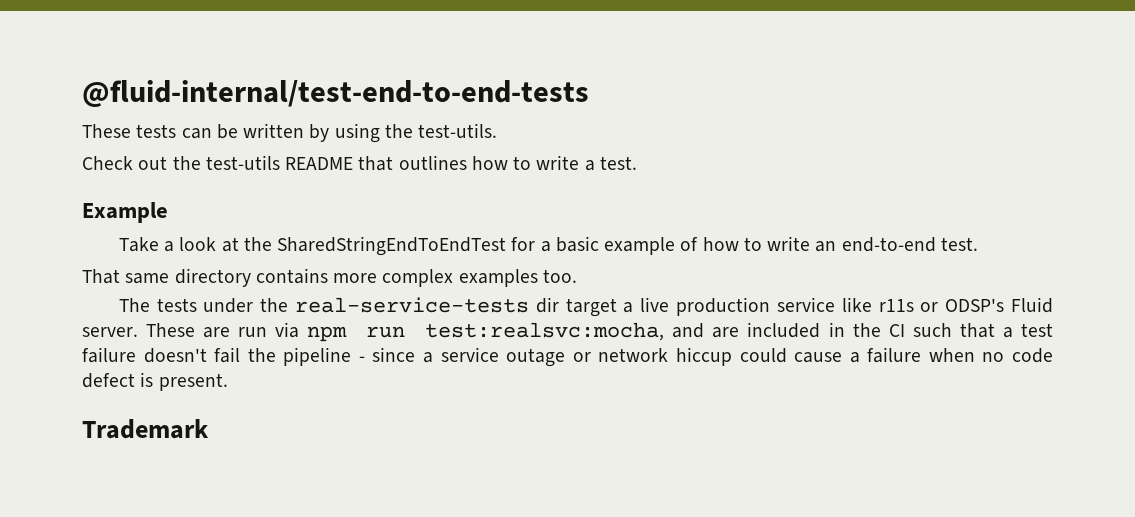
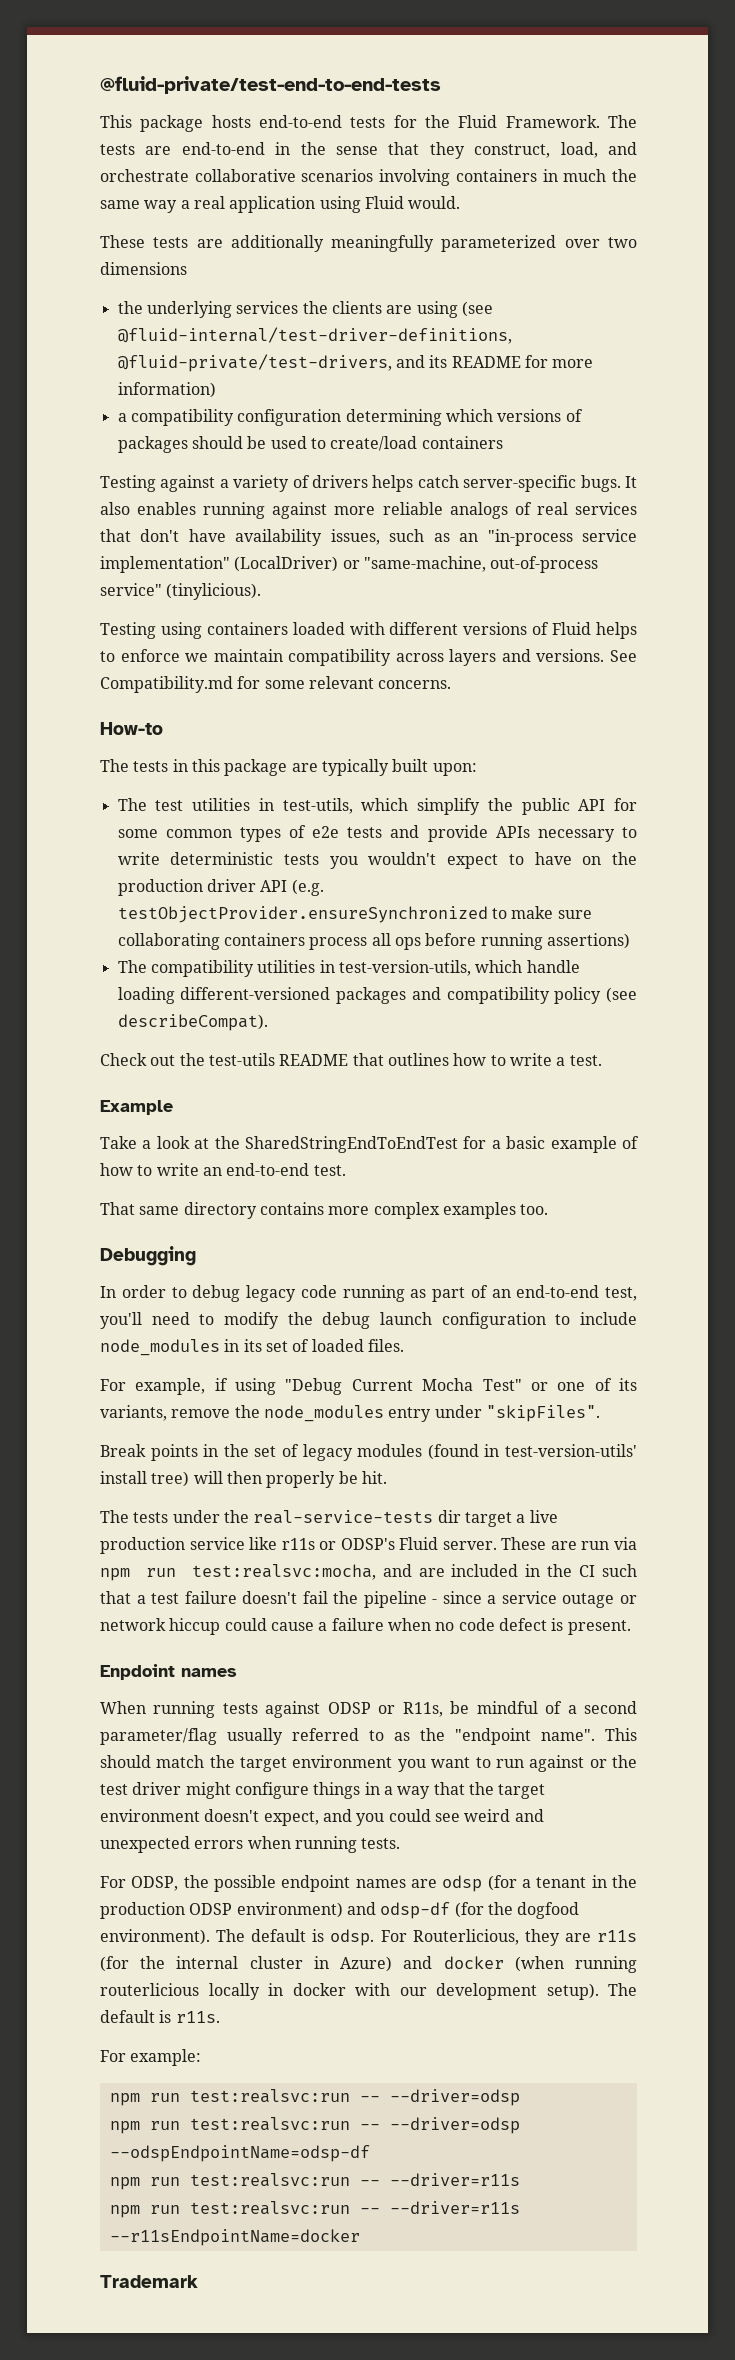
- @fluid-internal/test-end-to-end-tests
- These tests can be written by using the test-utils.
+ @fluid-private/test-end-to-end-tests
+ This package hosts end-to-end tests for the Fluid Framework. The tests are end-to-end in the sense that they construct, load, and orchestrate collaborative scenarios involving containers in much the same way a real application using Fluid would.
+ These tests are additionally meaningfully parameterized over two dimensions
+ the underlying services the clients are using (see @fluid-internal/test-driver-definitions, @fluid-private/test-drivers, and its README for more information)
+ a compatibility configuration determining which versions of packages should be used to create/load containers
+ Testing against a variety of drivers helps catch server-specific bugs. It also enables running against more reliable analogs of real services that don't have availability issues, such as an "in-process service implementation" (LocalDriver) or "same-machine, out-of-process service" (tinylicious).
+ Testing using containers loaded with different versions of Fluid helps to enforce we maintain compatibility across layers and versions. See Compatibility.md for some relevant concerns.
+ How-to
+ The tests in this package are typically built upon:
+ The test utilities in test-utils, which simplify the public API for some common types of e2e tests and provide APIs necessary to write deterministic tests you wouldn't expect to have on the production driver API (e.g. testObjectProvider.ensureSynchronized to make sure collaborating containers process all ops before running assertions)
+ The compatibility utilities in test-version-utils, which handle loading different-versioned packages and compatibility policy (see describeCompat).
+ Debugging
+ In order to debug legacy code running as part of an end-to-end test, you'll need to modify the debug launch configuration to include node_modules in its set of loaded files.
+ For example, if using "Debug Current Mocha Test" or one of its variants, remove the node_modules entry under "skipFiles".
+ Break points in the set of legacy modules (found in test-version-utils' install tree) will then properly be hit.
+ Enpdoint names
+ When running tests against ODSP or R11s, be mindful of a second parameter/flag usually referred to as the "endpoint name". This should match the target environment you want to run against or the test driver might configure things in a way that the target environment doesn't expect, and you could see weird and unexpected errors when running tests.
+ For ODSP, the possible endpoint names are odsp (for a tenant in the production ODSP environment) and odsp-df (for the dogfood environment). The default is odsp. For Routerlicious, they are r11s (for the internal cluster in Azure) and docker (when running routerlicious locally in docker with our development setup). The default is r11s.
+ For example:
+ npm run test:realsvc:run -- --driver=odsp
+ npm run test:realsvc:run -- --driver=odsp --odspEndpointName=odsp-df
+ npm run test:realsvc:run -- --driver=r11s
+ npm run test:realsvc:run -- --driver=r11s --r11sEndpointName=docker

